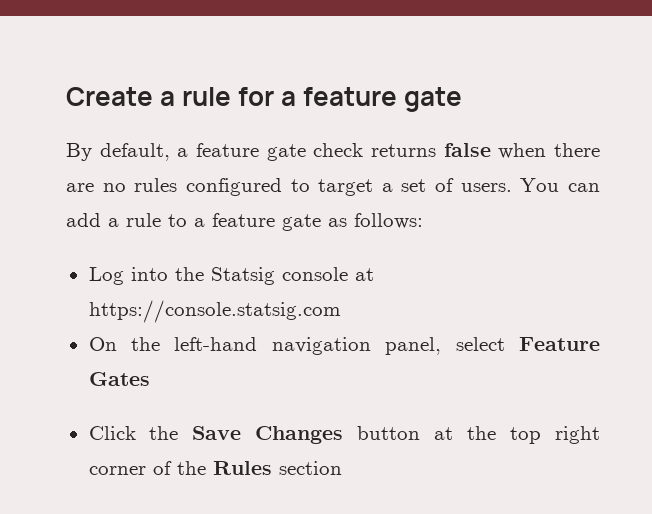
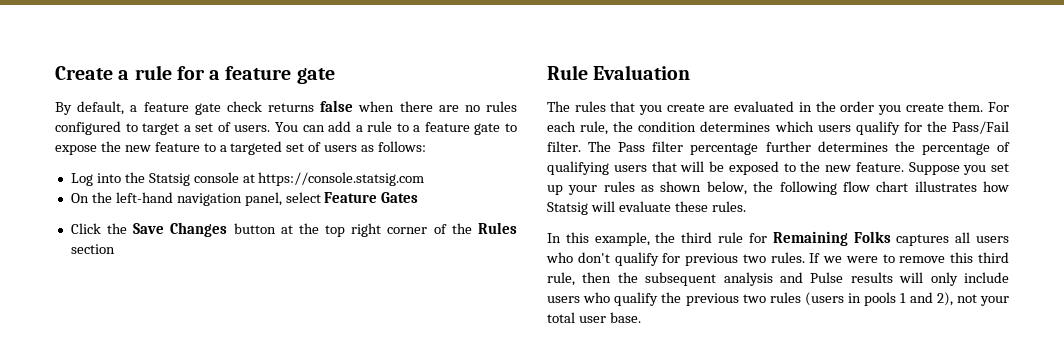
- You can add a rule to a feature gate as follows:
+ You can add a rule to a feature gate to expose the new feature to a targeted set of users as follows:
+ Rule Evaluation
+ The rules that you create are evaluated in the order you create them. For each rule, the condition determines which users qualify for the Pass/Fail filter. The Pass filter percentage further determines the percentage of qualifying users that will be exposed to the new feature. Suppose you set up your rules as shown below, the following flow chart illustrates how Statsig will evaluate these rules.
+ In this example, the third rule for Remaining Folks captures all users who don't qualify for previous two rules. If we were to remove this third rule, then the subsequent analysis and Pulse results will only include users who qualify the previous two rules (users in pools 1 and 2), not your total user base.

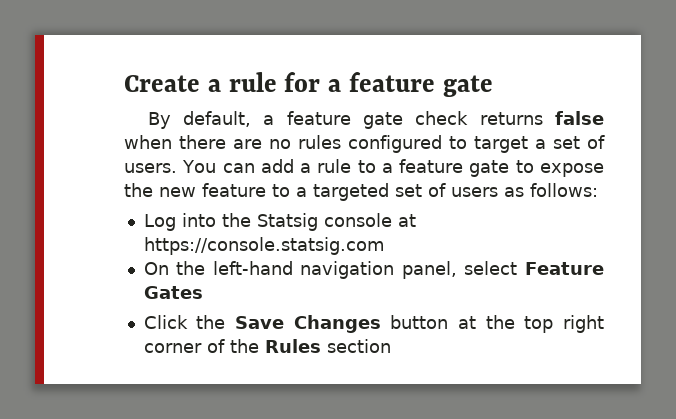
- Rule Evaluation
- The rules that you create are evaluated in the order you create them. For each rule, the condition determines which users qualify for the Pass/Fail filter. The Pass filter percentage further determines the percentage of qualifying users that will be exposed to the new feature. Suppose you set up your rules as shown below, the following flow chart illustrates how Statsig will evaluate these rules.
- In this example, the third rule for Remaining Folks captures all users who don't qualify for previous two rules. If we were to remove this third rule, then the subsequent analysis and Pulse results will only include users who qualify the previous two rules (users in pools 1 and 2), not your total user base.

